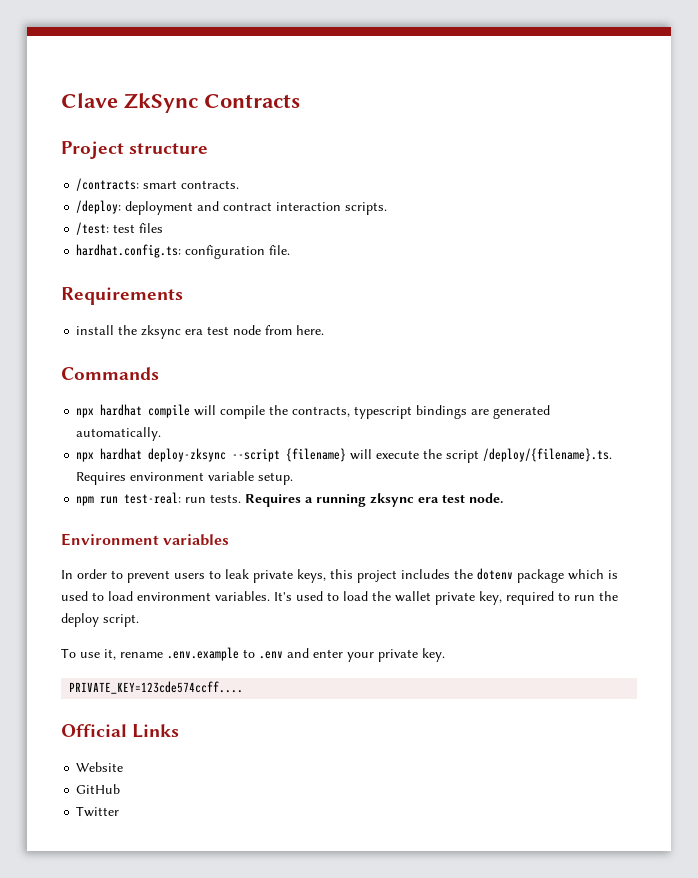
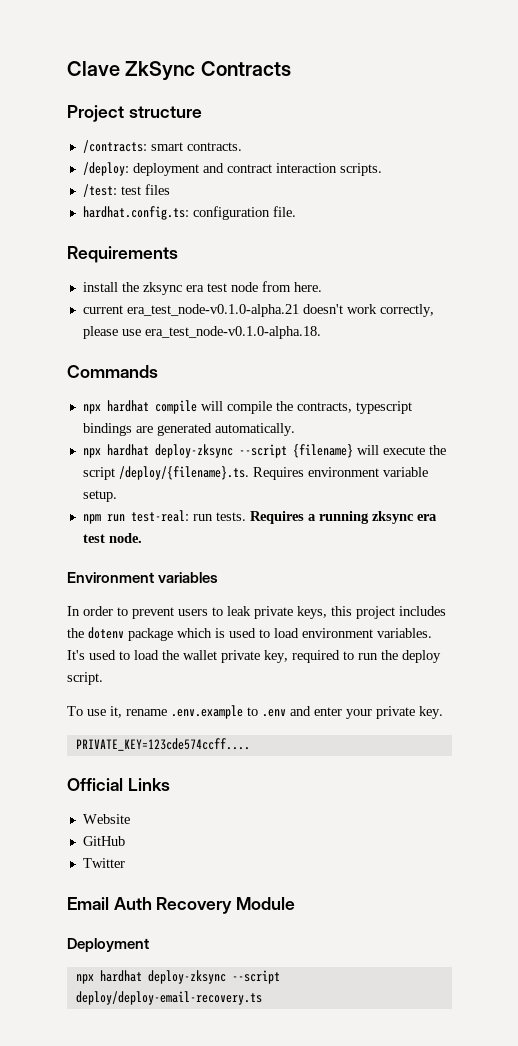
+ current era_test_node-v0.1.0-alpha.21 doesn't work correctly, please use era_test_node-v0.1.0-alpha.18.
+ Email Auth Recovery Module
+ Deployment
+ npx hardhat deploy-zksync --script deploy/deploy-email-recovery.ts

